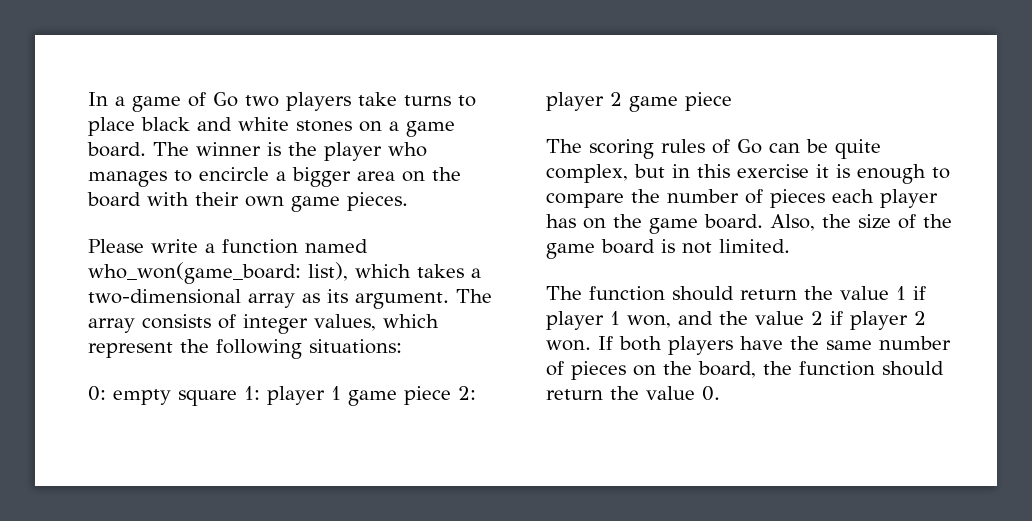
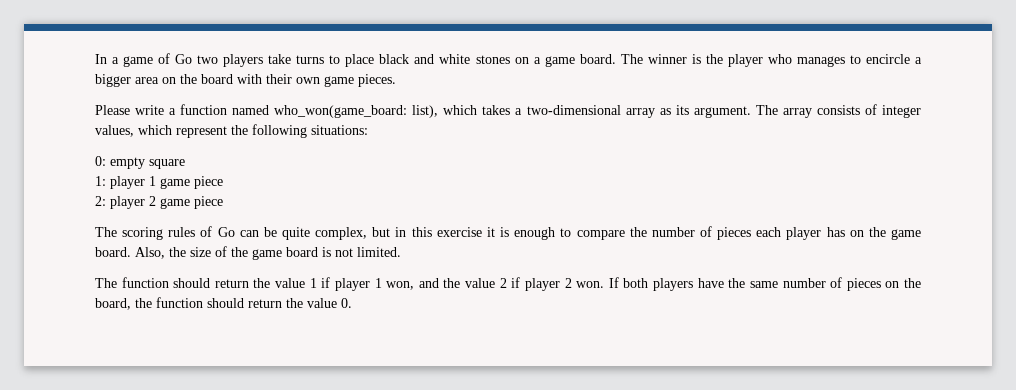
- 0: empty square 1: player 1 game piece 2: player 2 game piece
+ 0: empty square
+ 1: player 1 game piece
+ 2: player 2 game piece

